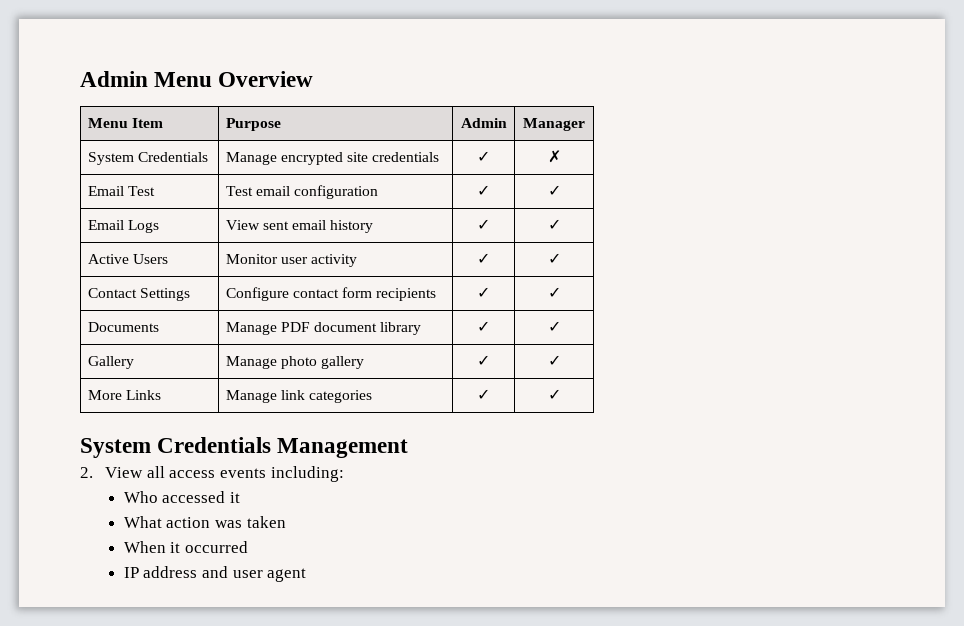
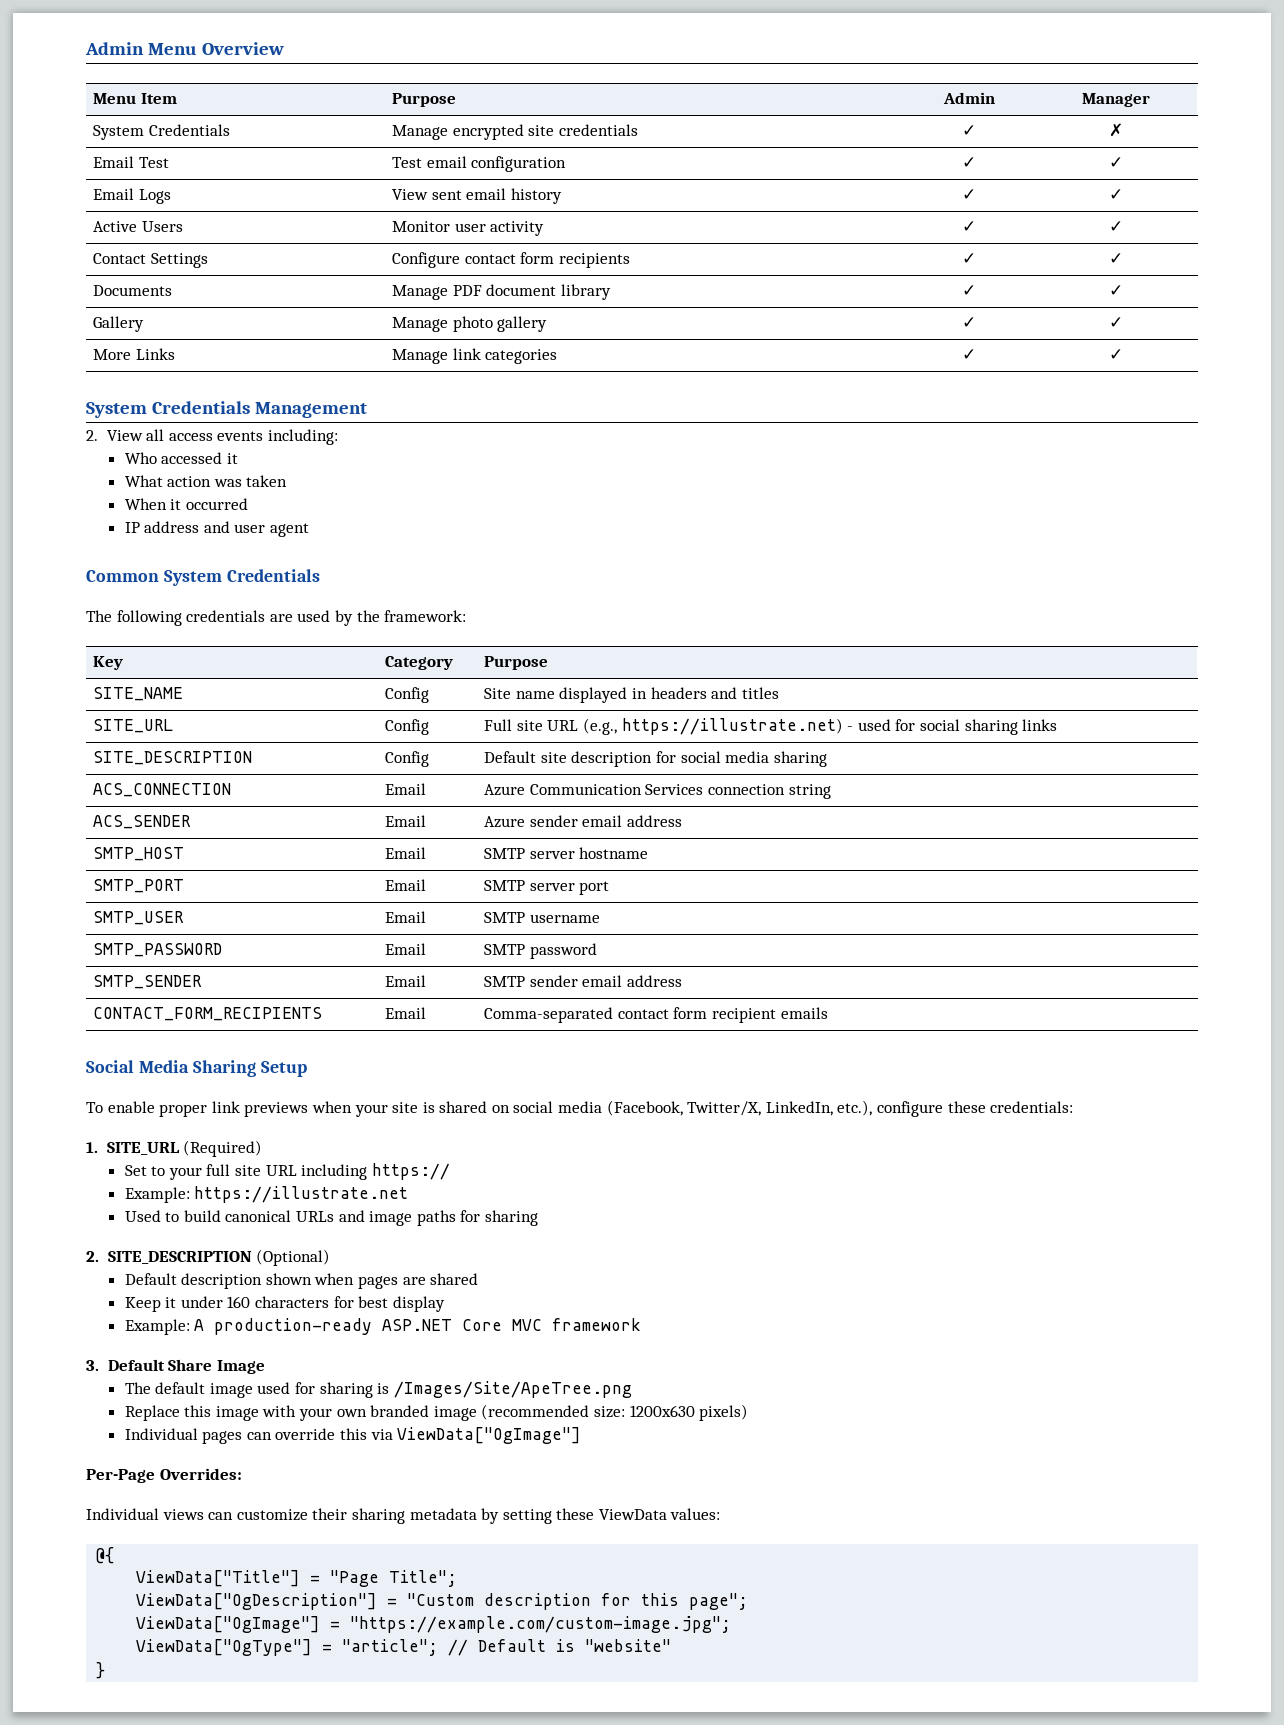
+ Common System Credentials
+ The following credentials are used by the framework:
+ Key | Category | Purpose
+ SITE_NAME | Config | Site name displayed in headers and titles
+ SITE_URL | Config | Full site URL (e.g., https://illustrate.net) - used for social sharing links
+ SITE_DESCRIPTION | Config | Default site description for social media sharing
+ ACS_CONNECTION | Email | Azure Communication Services connection string
+ ACS_SENDER | Email | Azure sender email address
+ SMTP_HOST | Email | SMTP server hostname
+ SMTP_PORT | Email | SMTP server port
+ SMTP_USER | Email | SMTP username
+ SMTP_PASSWORD | Email | SMTP password
+ SMTP_SENDER | Email | SMTP sender email address
+ CONTACT_FORM_RECIPIENTS | Email | Comma-separated contact form recipient emails
+ Social Media Sharing Setup
+ To enable proper link previews when your site is shared on social media (Facebook, Twitter/X, LinkedIn, etc.), configure these credentials:
+ 1. SITE_URL (Required)
+ Set to your full site URL including https://
+ Example: https://illustrate.net
+ Used to build canonical URLs and image paths for sharing
+ 2. SITE_DESCRIPTION (Optional)
+ Default description shown when pages are shared
+ Keep it under 160 characters for best display
+ Example: A production-ready ASP.NET Core MVC framework
+ 3. Default Share Image
+ The default image used for sharing is /Images/Site/ApeTree.png
+ Replace this image with your own branded image (recommended size: 1200x630 pixels)
+ Individual pages can override this via ViewData["OgImage"]
+ Per-Page Overrides:
+ Individual views can customize their sharing metadata by setting these ViewData values:
+ @{
+ ViewData["Title"] = "Page Title";
+ ViewData["OgDescription"] = "Custom description for this page";
+ ViewData["OgImage"] = "https://example.com/custom-image.jpg";
+ ViewData["OgType"] = "article"; // Default is "website"
+ }

